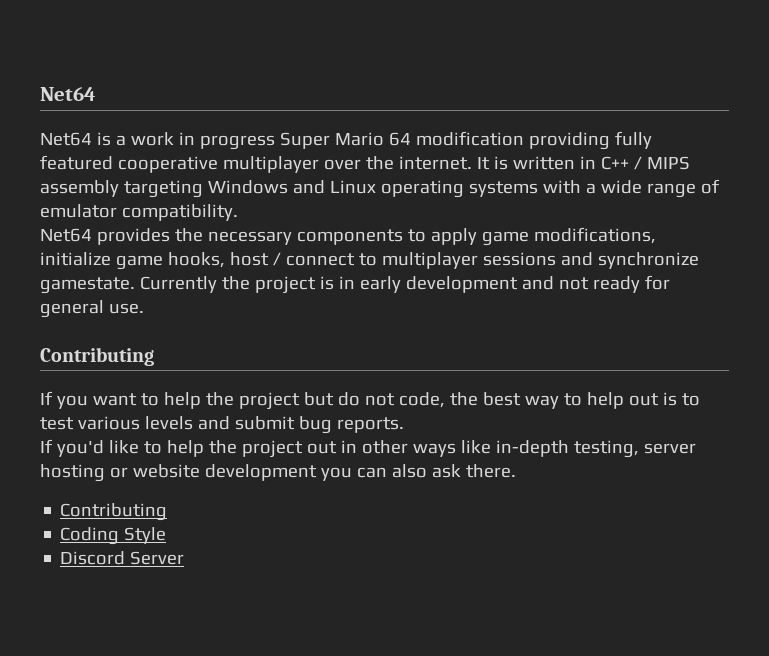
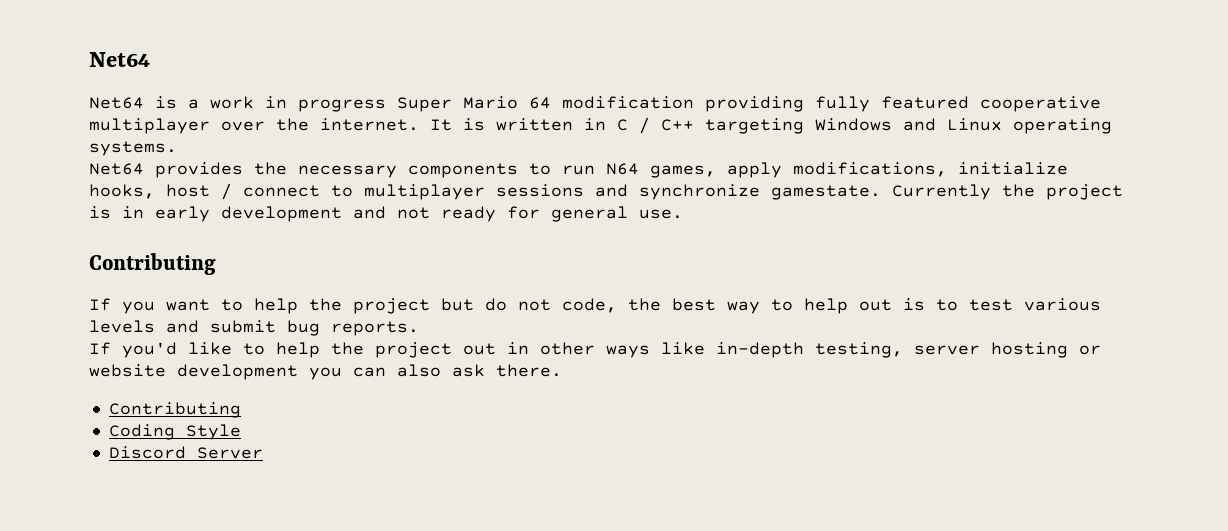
- It is written in C++ / MIPS assembly targeting Windows and Linux operating systems with a wide range of emulator compatibility.
+ It is written in C / C++ targeting Windows and Linux operating systems.
- Net64 provides the necessary components to apply game modifications, initialize game hooks, host / connect to multiplayer sessions and synchronize gamestate.
+ Net64 provides the necessary components to run N64 games, apply modifications, initialize hooks, host / connect to multiplayer sessions and synchronize gamestate.

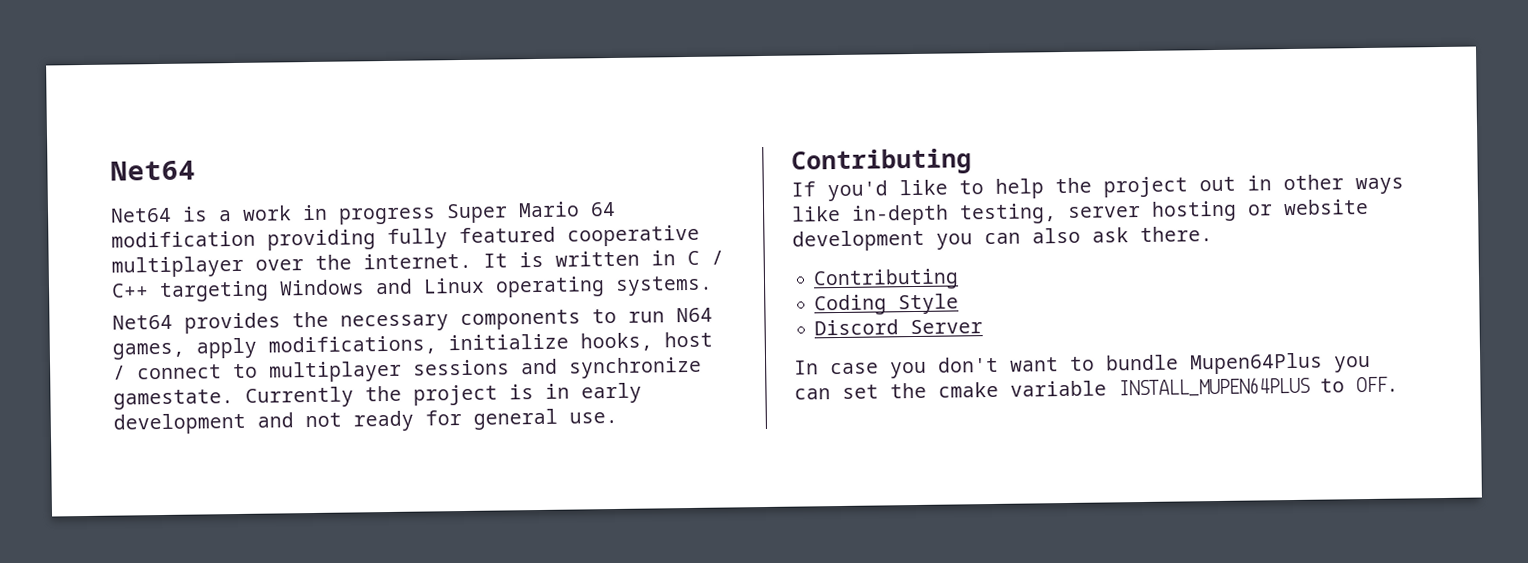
- If you want to help the project but do not code, the best way to help out is to test various levels and submit bug reports.
+ In case you don't want to bundle Mupen64Plus you can set the cmake variable INSTALL_MUPEN64PLUS to OFF.

